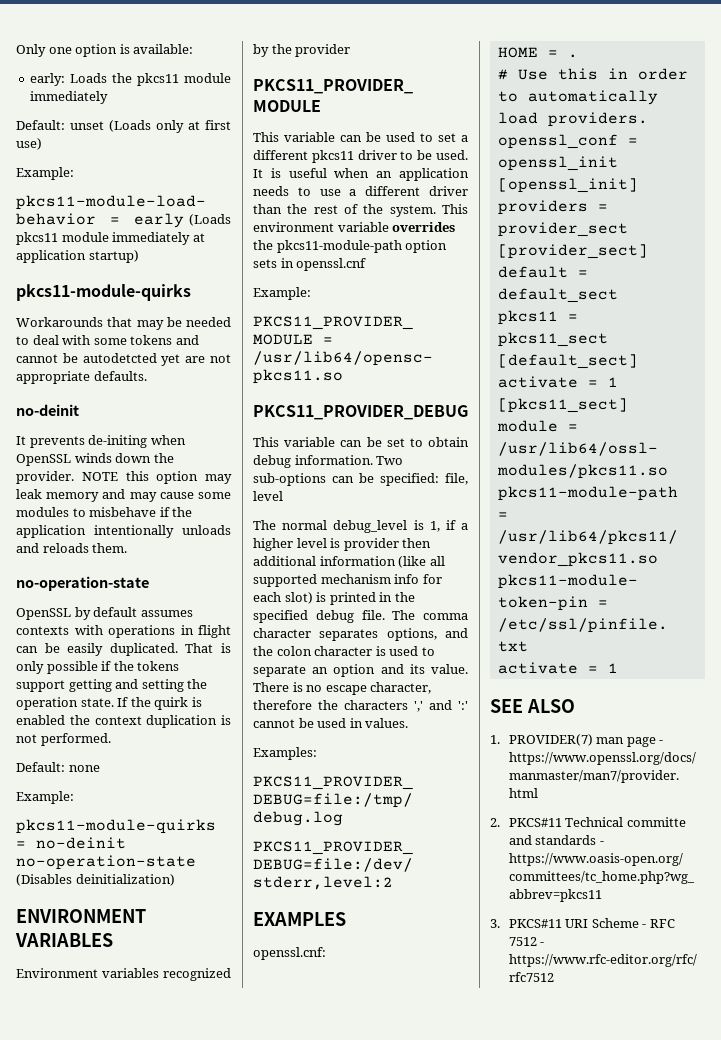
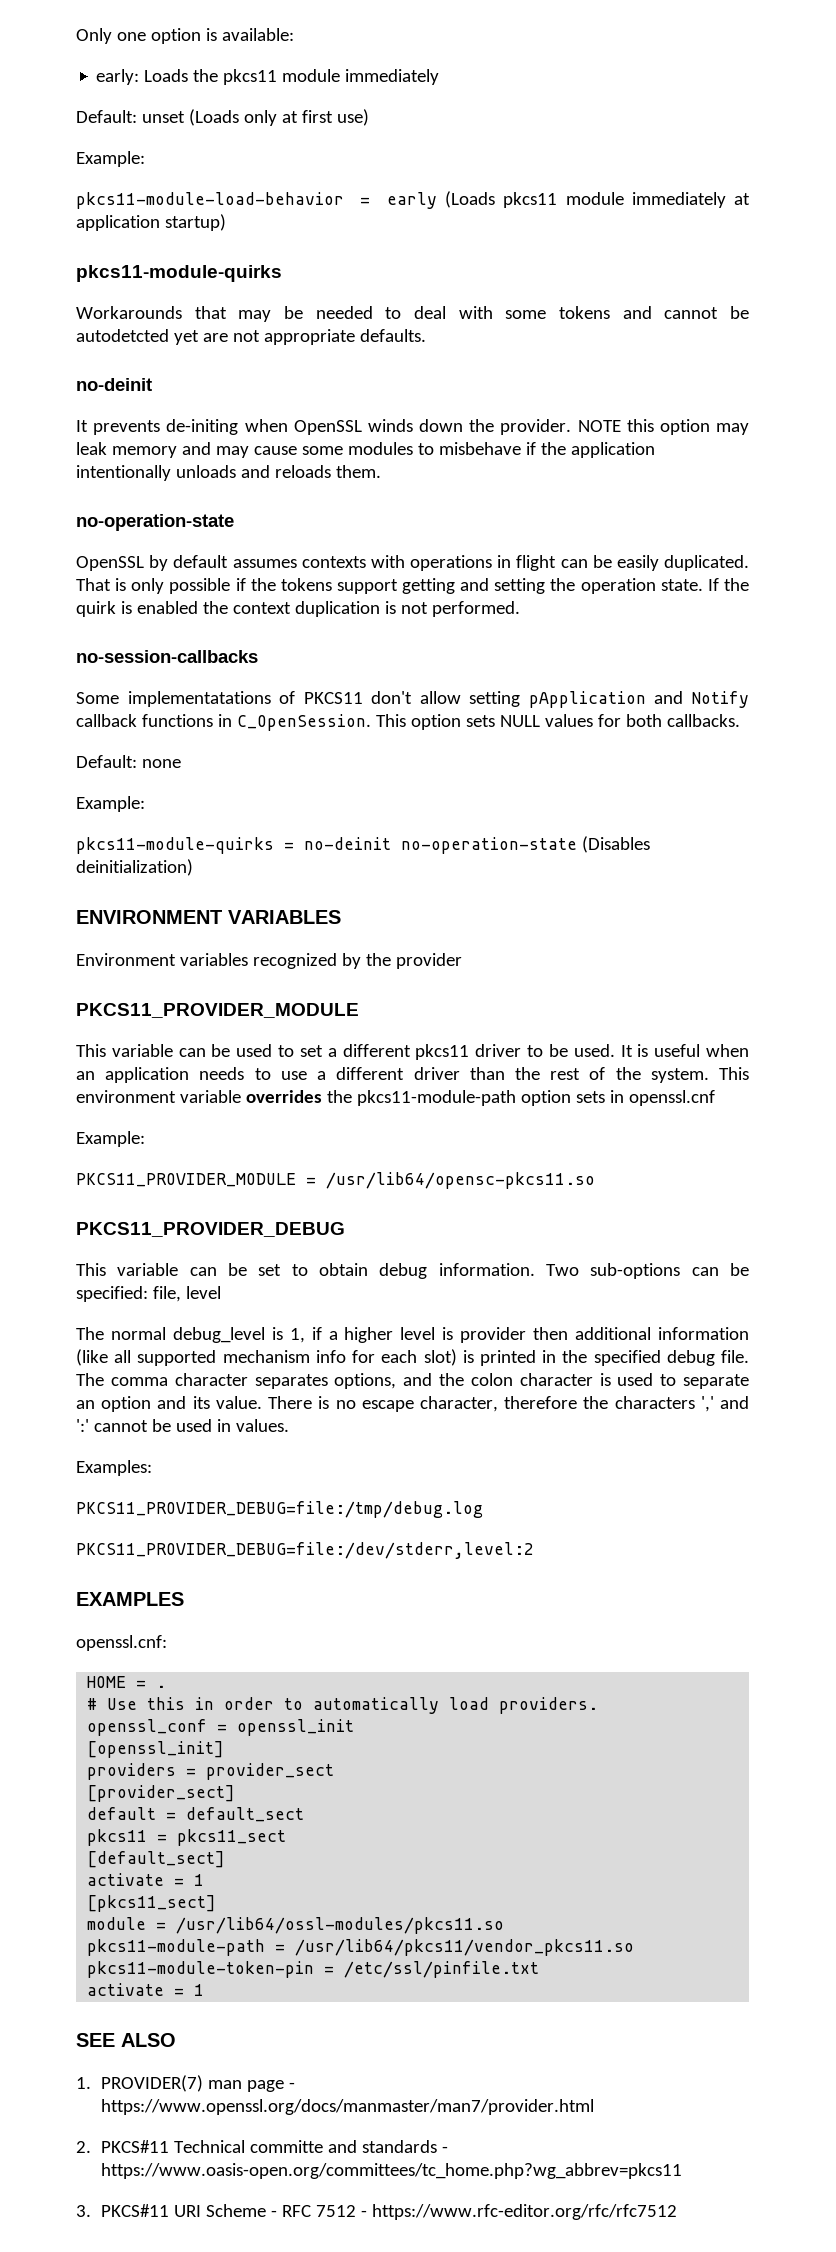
+ no-session-callbacks
+ Some implementatations of PKCS11 don't allow setting pApplication and Notify callback functions in C_OpenSession. This option sets NULL values for both callbacks.

